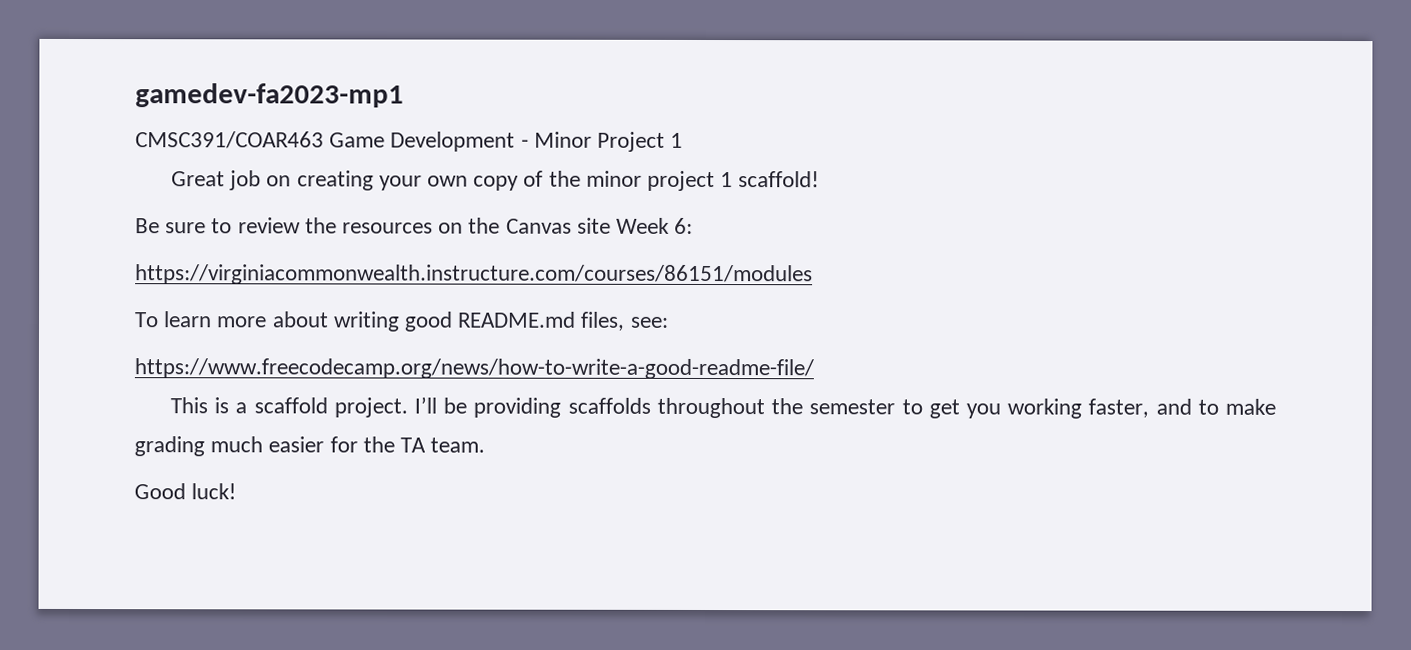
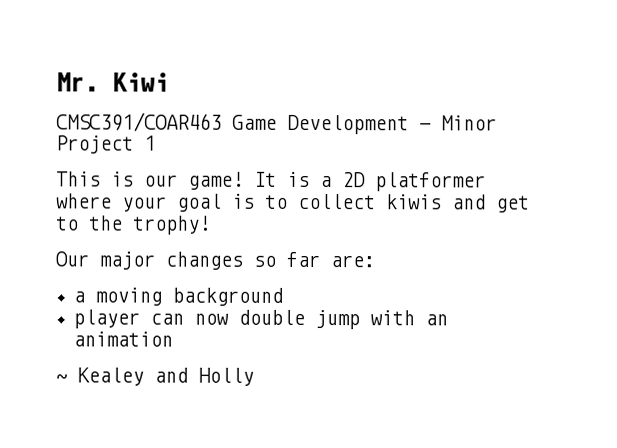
- gamedev-fa2023-mp1
+ Mr. Kiwi
- Great job on creating your own copy of the minor project 1 scaffold!
- Be sure to review the resources on the Canvas site Week 6:
- https://virginiacommonwealth.instructure.com/courses/86151/modules
- To learn more about writing good README.md files, see:
- https://www.freecodecamp.org/news/how-to-write-a-good-readme-file/
- This is a scaffold project. I’ll be providing scaffolds throughout the semester to get you working faster, and to make grading much easier for the TA team.
- Good luck!
+ This is our game! It is a 2D platformer where your goal is to collect kiwis and get to the trophy!
+ Our major changes so far are:
+ a moving background
+ player can now double jump with an animation
+ ~ Kealey and Holly

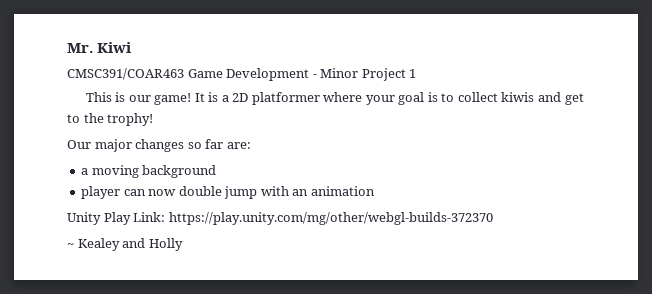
+ Unity Play Link: https://play.unity.com/mg/other/webgl-builds-372370

